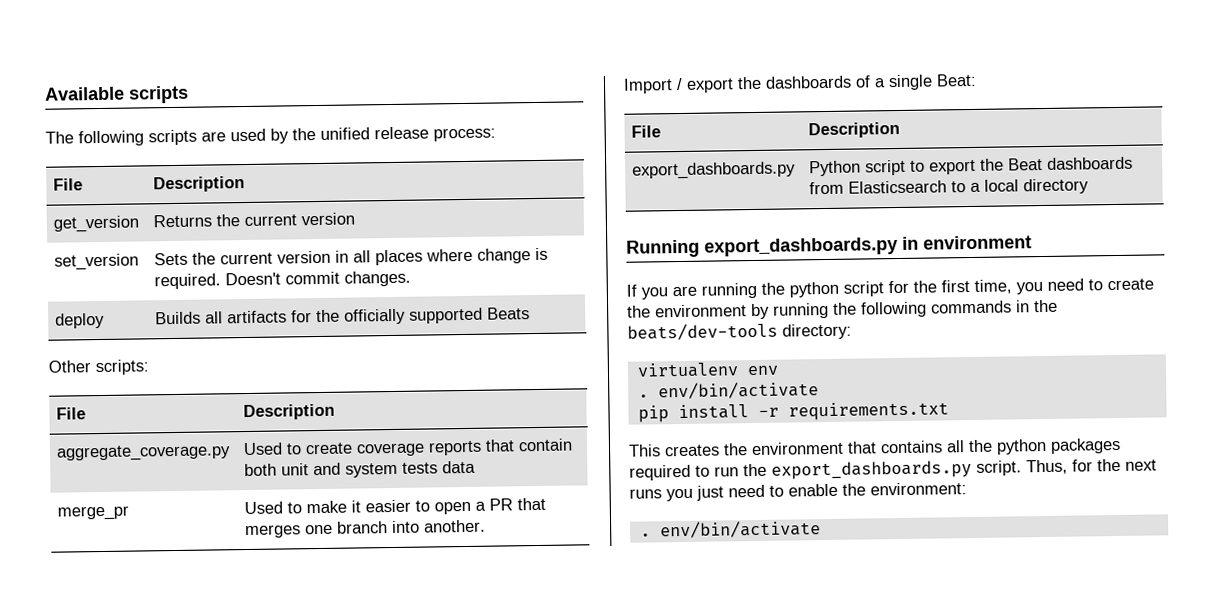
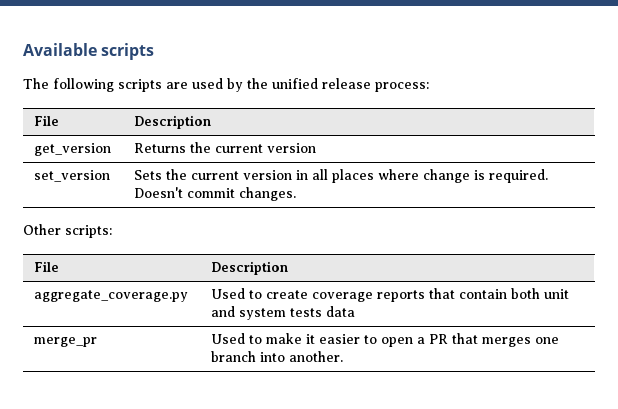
- deploy | Builds all artifacts for the officially supported Beats
- Import / export the dashboards of a single Beat:
- File | Description
- export_dashboards.py | Python script to export the Beat dashboards from Elasticsearch to a local directory
- Running export_dashboards.py in environment
- If you are running the python script for the first time, you need to create the environment by running the following commands in the beats/dev-tools directory:
- virtualenv env
- . env/bin/activate
- pip install -r requirements.txt
- This creates the environment that contains all the python packages required to run the export_dashboards.py script. Thus, for the next runs you just need to enable the environment:
- . env/bin/activate

